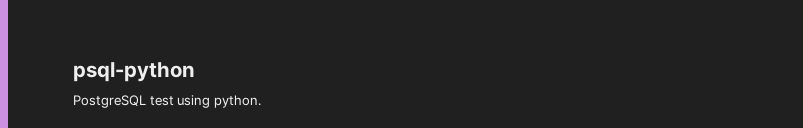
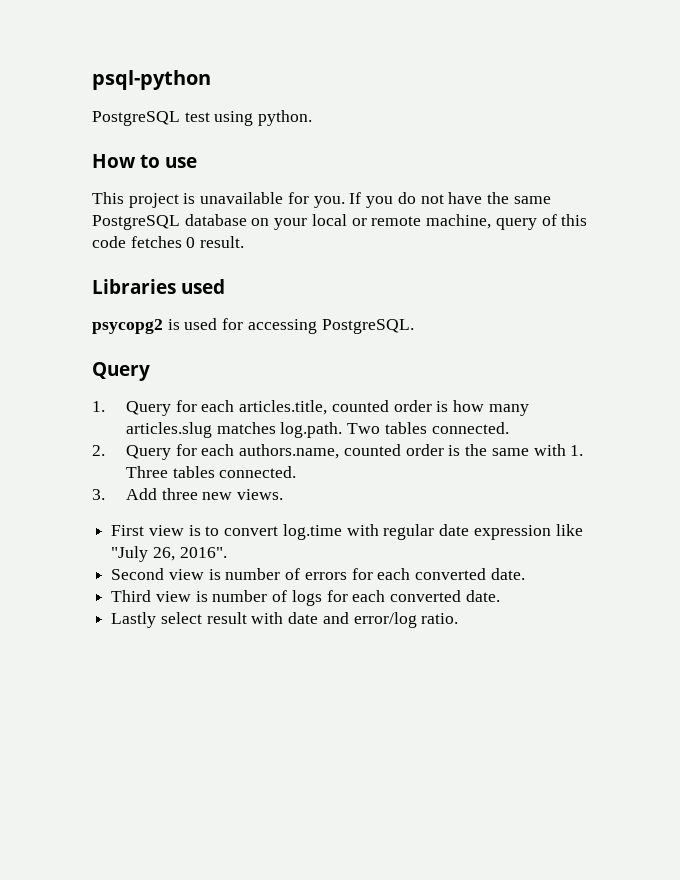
+ How to use
+ This project is unavailable for you. If you do not have the same PostgreSQL database on your local or remote machine, query of this code fetches 0 result.
+ Libraries used
+ psycopg2 is used for accessing PostgreSQL.
+ Query
+ 1. Query for each articles.title, counted order is how many articles.slug matches log.path. Two tables connected.
+ 2. Query for each authors.name, counted order is the same with 1. Three tables connected.
+ 3. Add three new views.
+ First view is to convert log.time with regular date expression like "July 26, 2016".
+ Second view is number of errors for each converted date.
+ Third view is number of logs for each converted date.
+ Lastly select result with date and error/log ratio.

